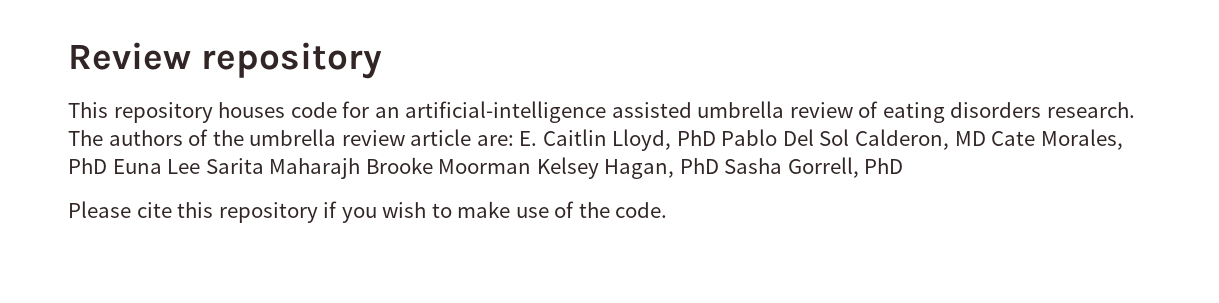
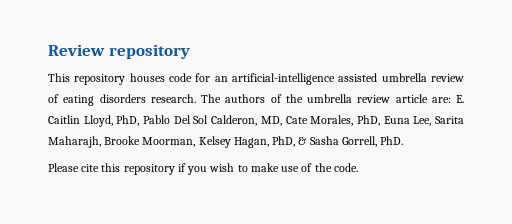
- The authors of the umbrella review article are: E. Caitlin Lloyd, PhD Pablo Del Sol Calderon, MD Cate Morales, PhD Euna Lee Sarita Maharajh Brooke Moorman Kelsey Hagan, PhD Sasha Gorrell, PhD
+ The authors of the umbrella review article are: E. Caitlin Lloyd, PhD, Pablo Del Sol Calderon, MD, Cate Morales, PhD, Euna Lee, Sarita Maharajh, Brooke Moorman, Kelsey Hagan, PhD, & Sasha Gorrell, PhD.

